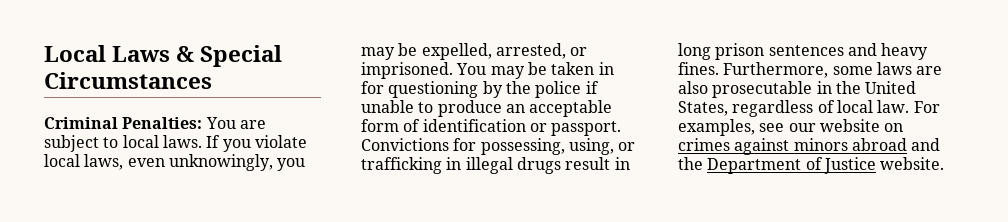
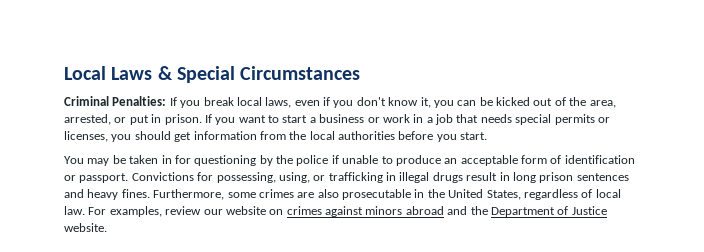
- Criminal Penalties: You are subject to local laws. If you violate local laws, even unknowingly, you may be expelled, arrested, or imprisoned. You may be taken in for questioning by the police if unable to produce an acceptable form of identification or passport.
+ Criminal Penalties: If you break local laws, even if you don't know it, you can be kicked out of the area, arrested, or put in prison. If you want to start a business or work in a job that needs special permits or licenses, you should get information from the local authorities before you start.
+ You may be taken in for questioning by the police if unable to produce an acceptable form of identification or passport.
- Furthermore, some laws are also prosecutable in the United States, regardless of local law.
+ Furthermore, some crimes are also prosecutable in the United States, regardless of local law.
- For examples, see our website on crimes against minors abroad and the Department of Justice website.
+ For examples, review our website on crimes against minors abroad and the Department of Justice website.

